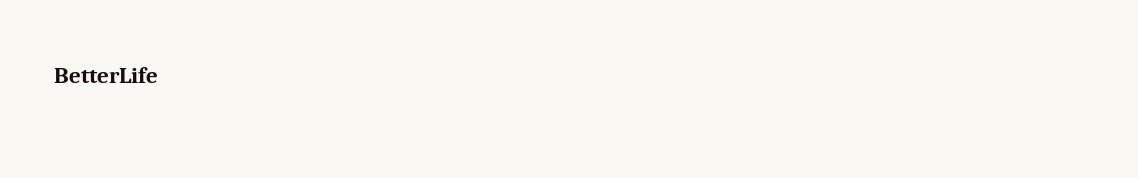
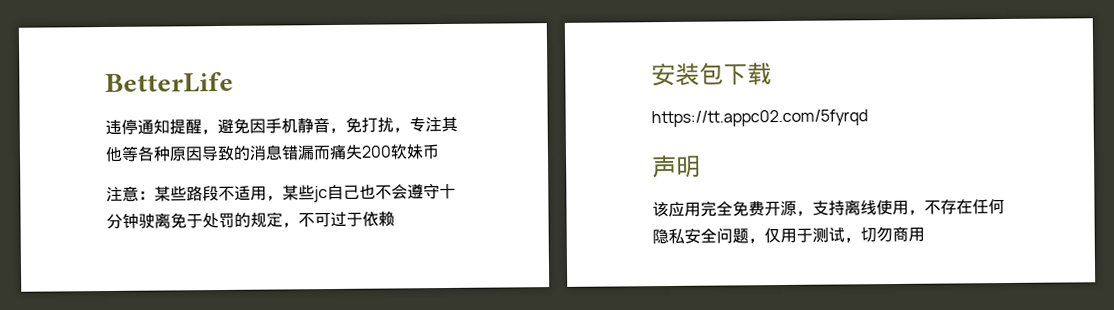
+ 违停通知提醒，避免因手机静音，免打扰，专注其他等各种原因导致的消息错漏而痛失200软妹币
+ 注意：某些路段不适用，某些jc自己也不会遵守十分钟驶离免于处罚的规定，不可过于依赖
+ 安装包下载
+ https://tt.appc02.com/5fyrqd
+ 声明
+ 该应用完全免费开源，支持离线使用，不存在任何隐私安全问题，仅用于测试，切勿商用

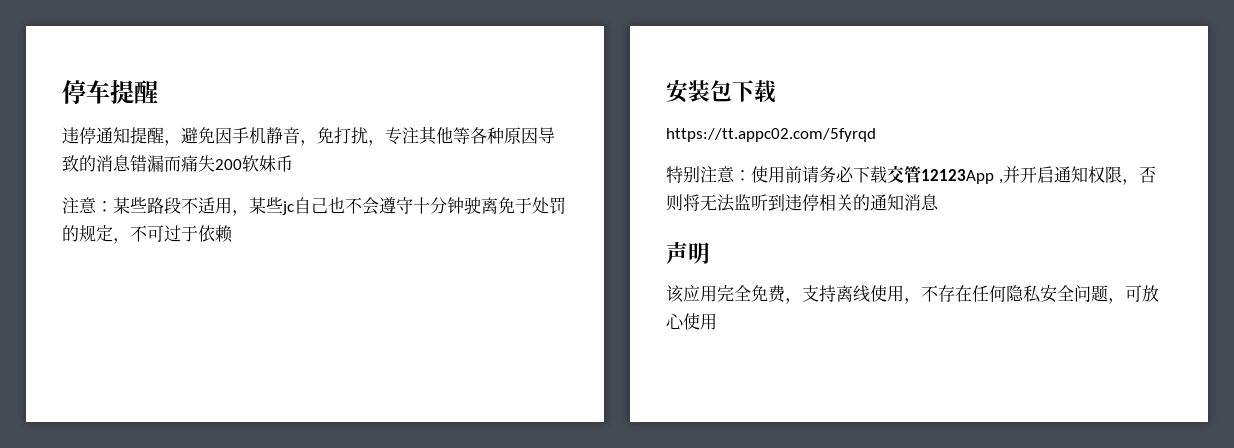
- BetterLife
+ 停车提醒
+ 特别注意：使用前请务必下载交管12123App ,并开启通知权限，否则将无法监听到违停相关的通知消息
- 该应用完全免费开源，支持离线使用，不存在任何隐私安全问题，仅用于测试，切勿商用
+ 该应用完全免费，支持离线使用，不存在任何隐私安全问题，可放心使用

